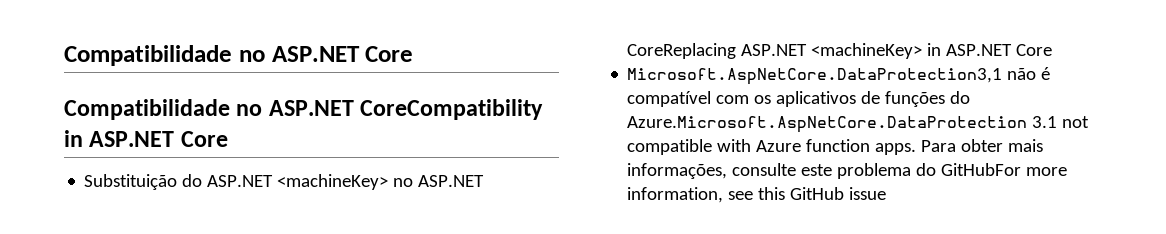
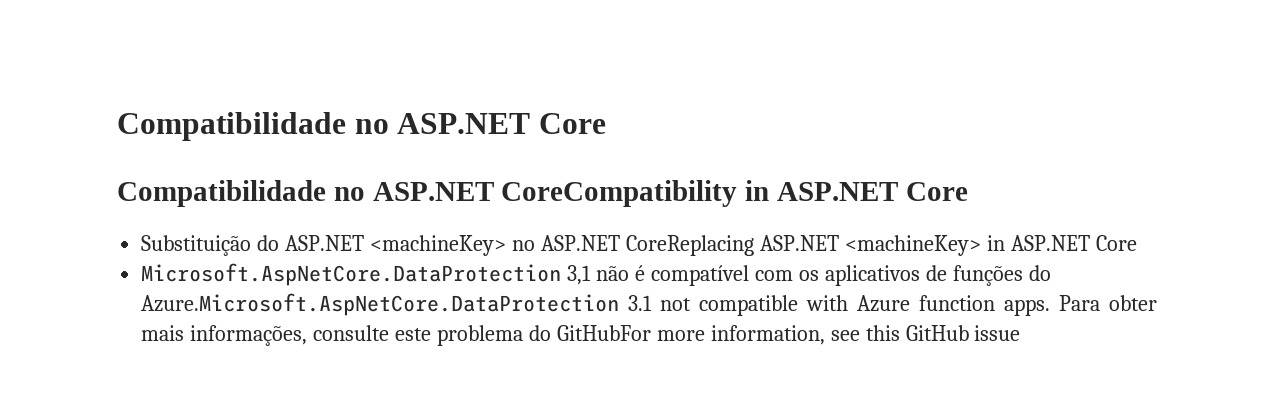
- Microsoft.AspNetCore.DataProtection3,1 não é compatível com os aplicativos de funções do Azure.Microsoft.AspNetCore.DataProtection 3.1 not compatible with Azure function apps.
+ Microsoft.AspNetCore.DataProtection 3,1 não é compatível com os aplicativos de funções do Azure.Microsoft.AspNetCore.DataProtection 3.1 not compatible with Azure function apps.

